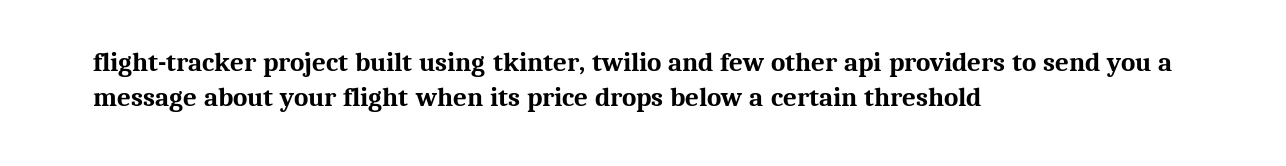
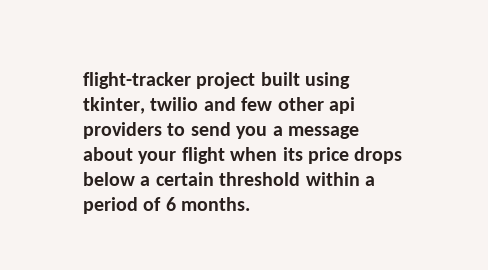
- flight-tracker project built using tkinter, twilio and few other api providers to send you a message about your flight when its price drops below a certain threshold
+ flight-tracker project built using tkinter, twilio and few other api providers to send you a message about your flight when its price drops below a certain threshold within a period of 6 months.

